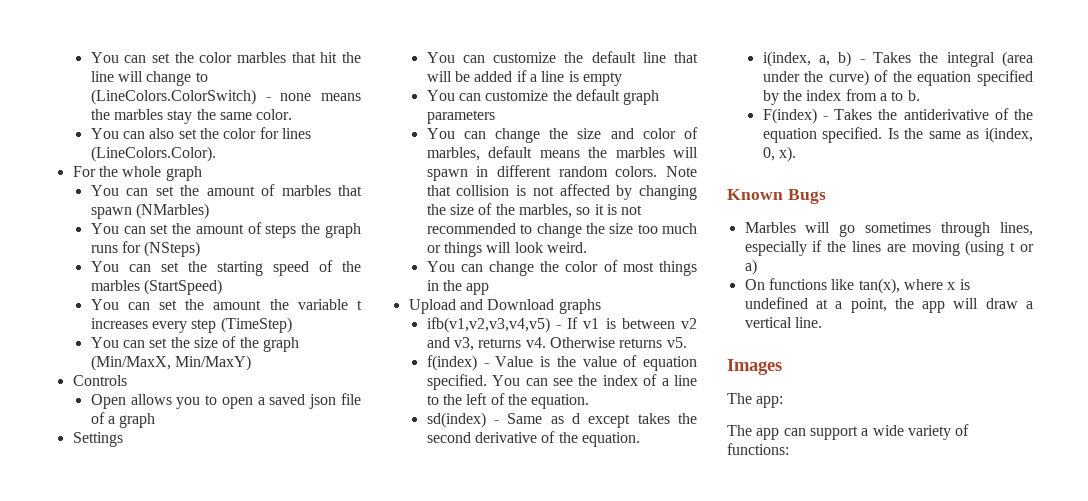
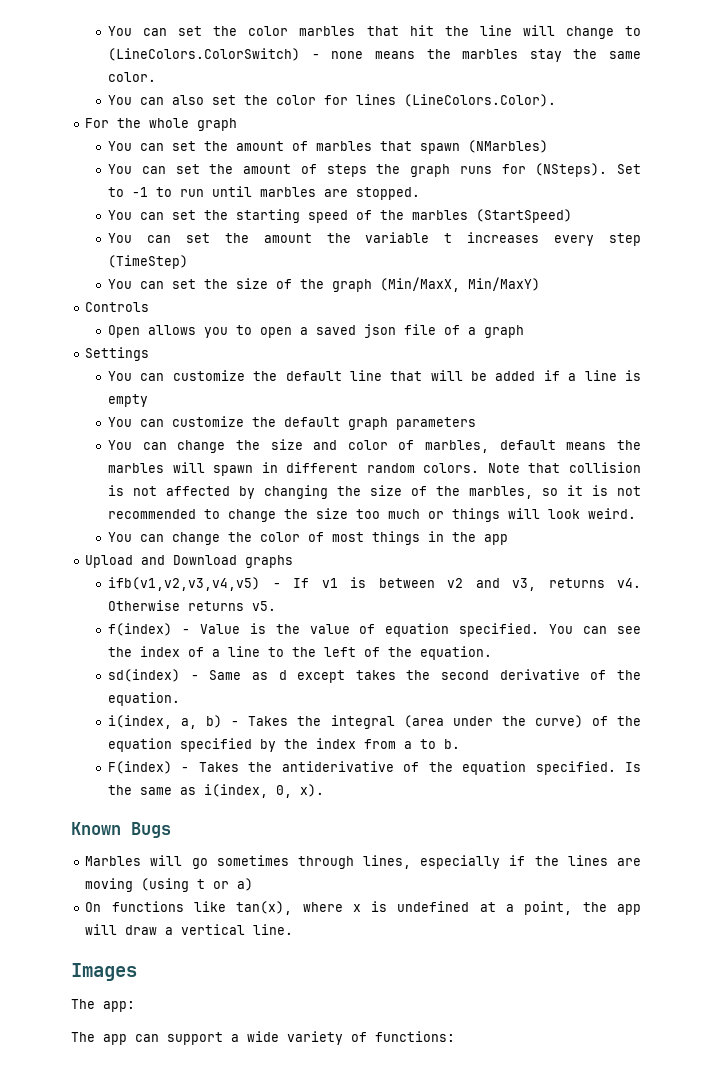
- You can set the amount of steps the graph runs for (NSteps)
+ You can set the amount of steps the graph runs for (NSteps). Set to -1 to run until marbles are stopped.

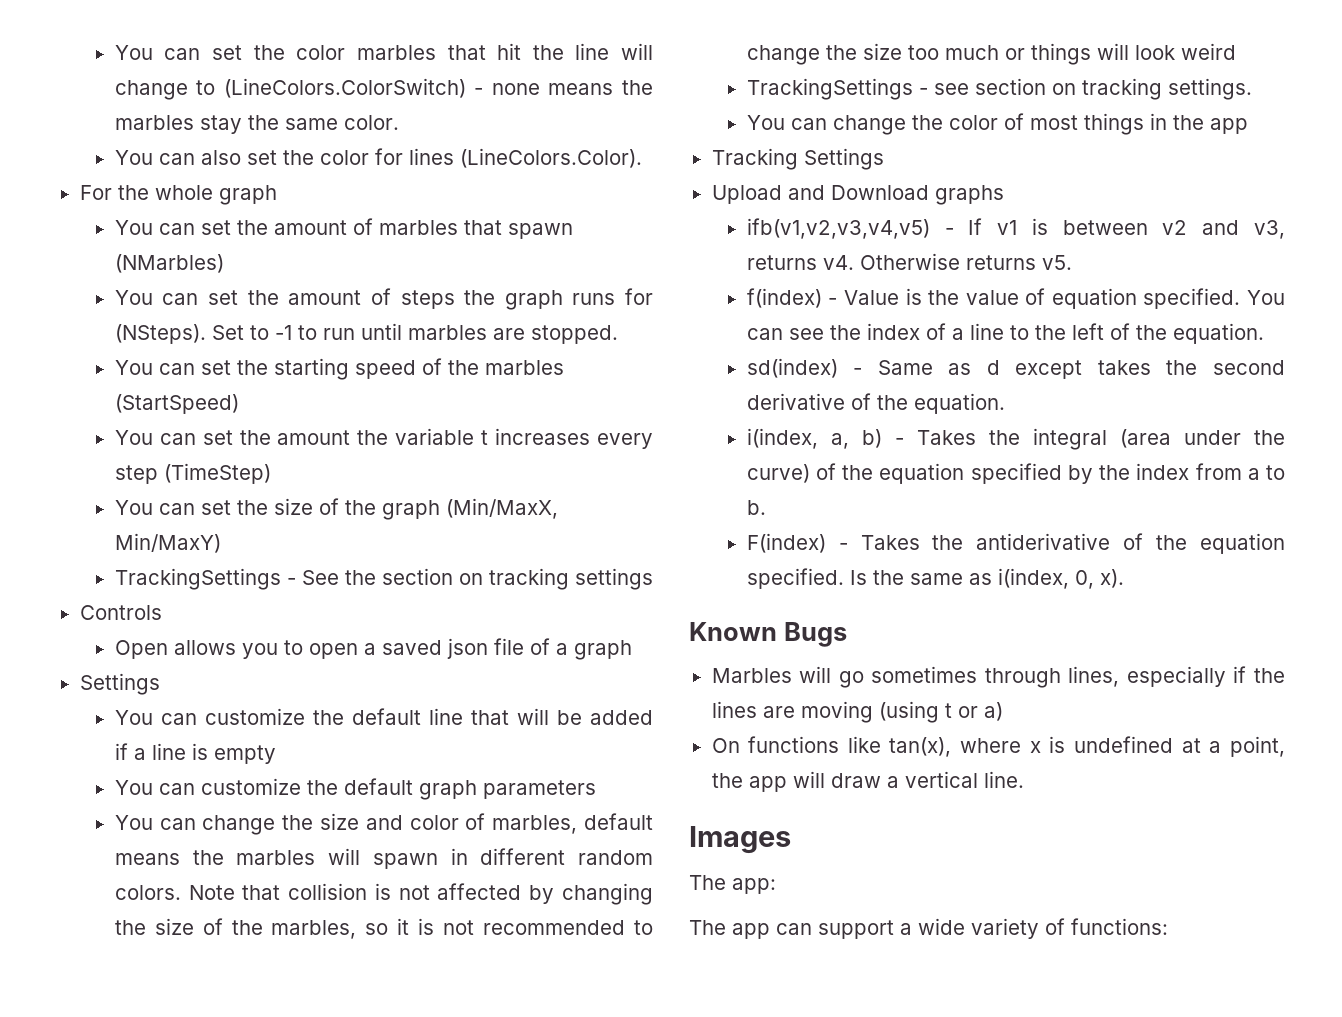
+ TrackingSettings - See the section on tracking settings
- Note that collision is not affected by changing the size of the marbles, so it is not recommended to change the size too much or things will look weird.
+ Note that collision is not affected by changing the size of the marbles, so it is not recommended to change the size too much or things will look weird
+ TrackingSettings - see section on tracking settings.
+ Tracking Settings

